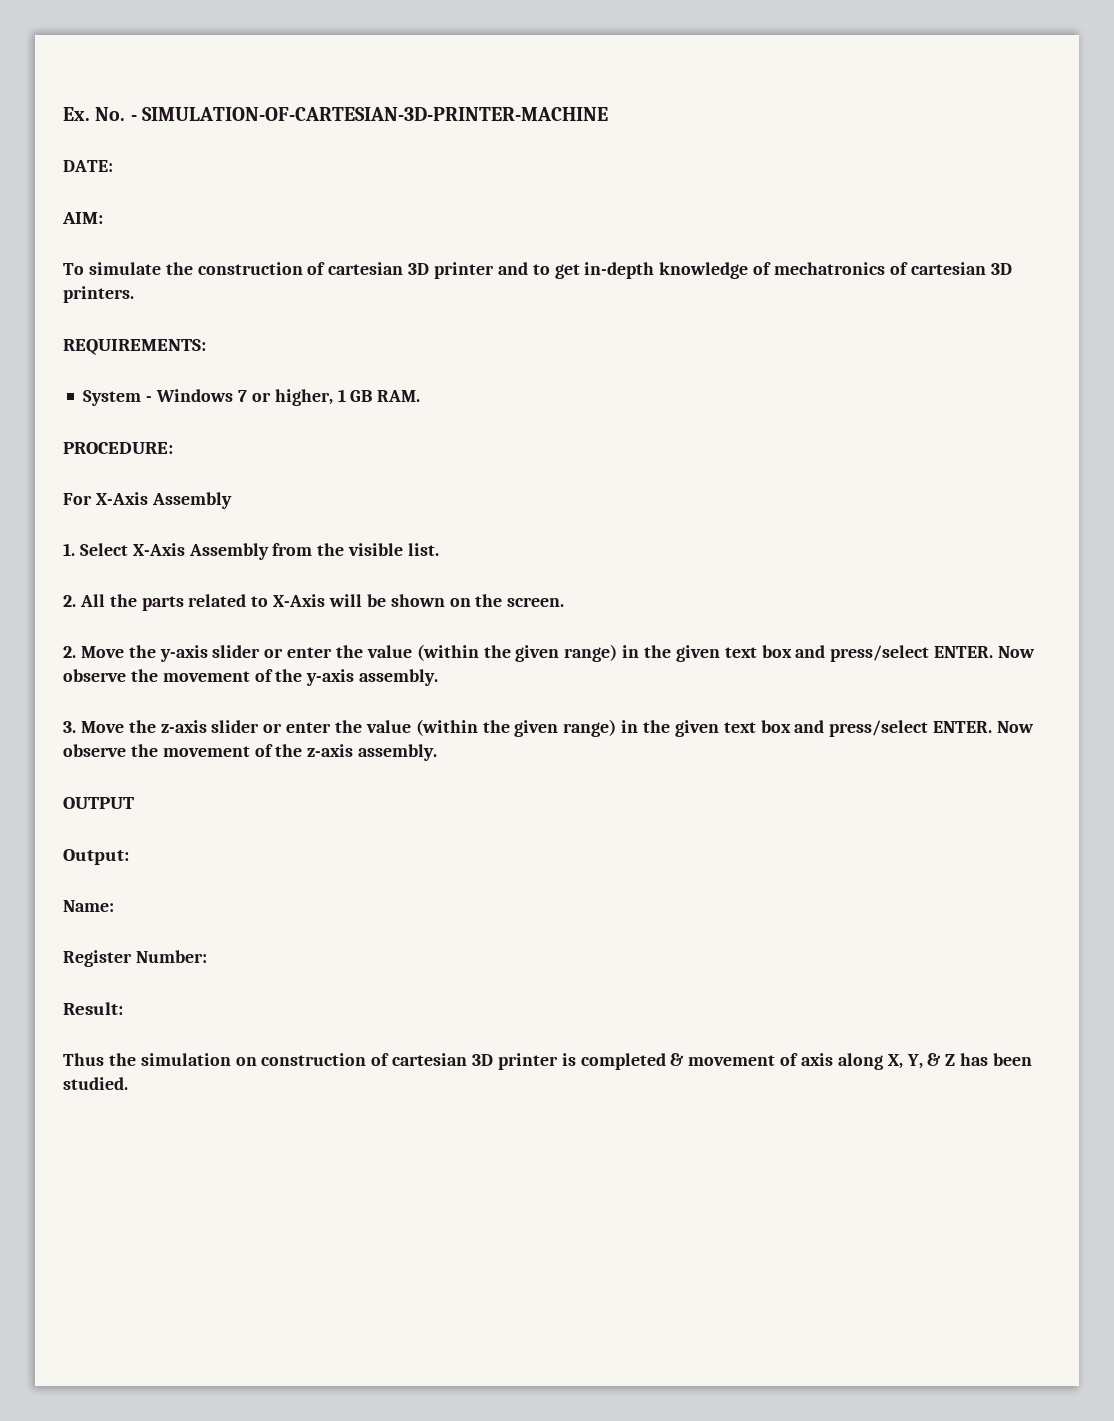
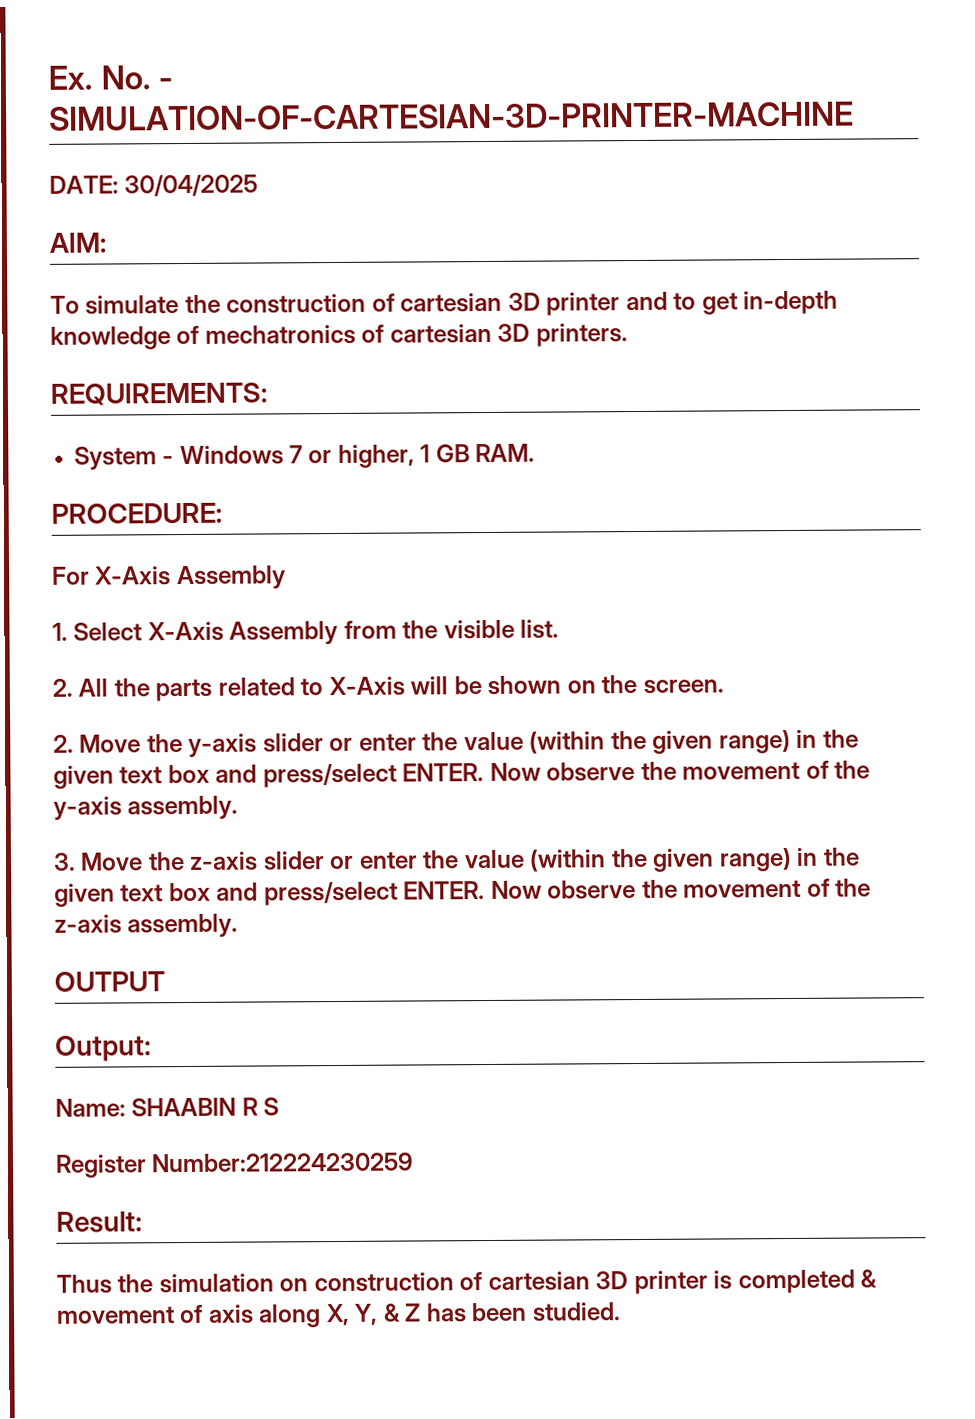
- DATE:
+ DATE: 30/04/2025
- Name:
+ Name: SHAABIN R S
- Register Number:
+ Register Number:212224230259

